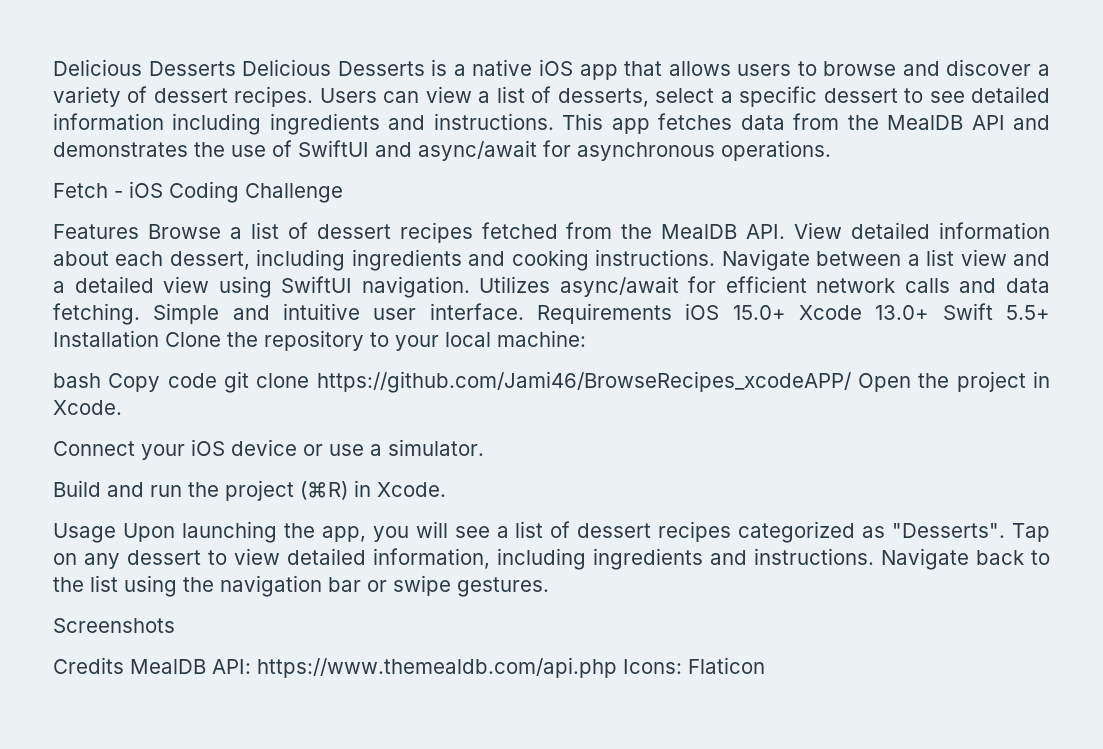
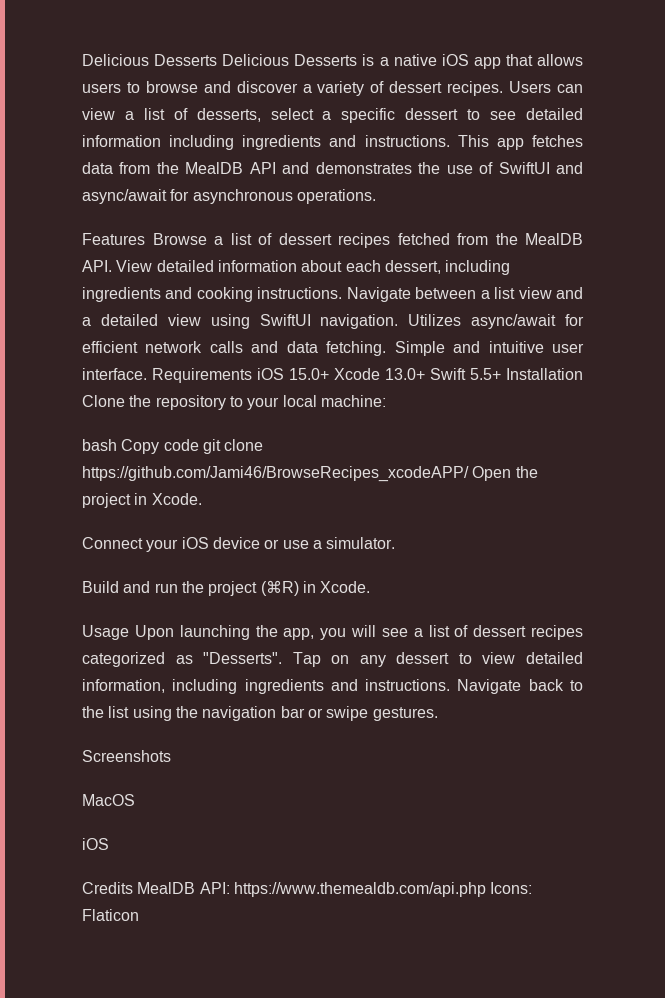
- Fetch - iOS Coding Challenge
+ MacOS
+ iOS

